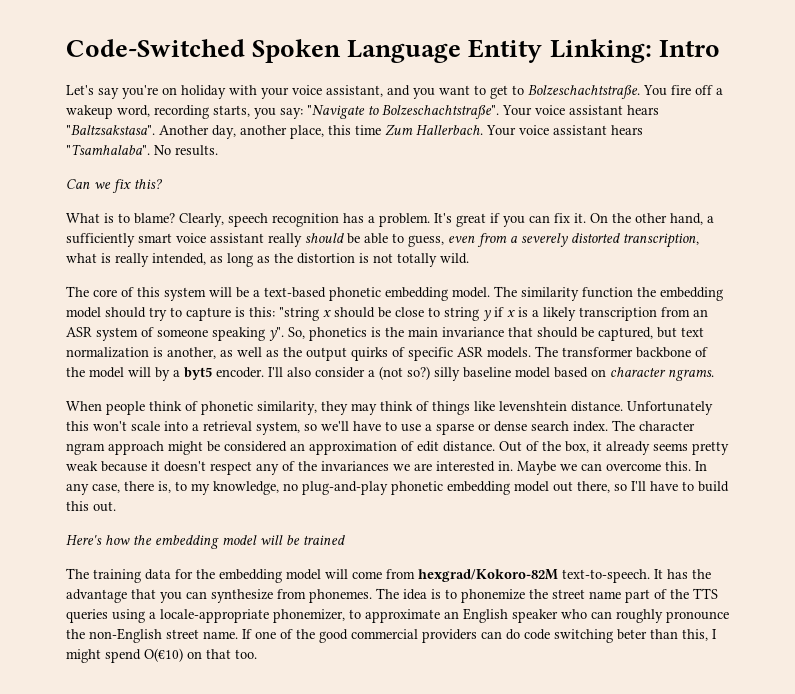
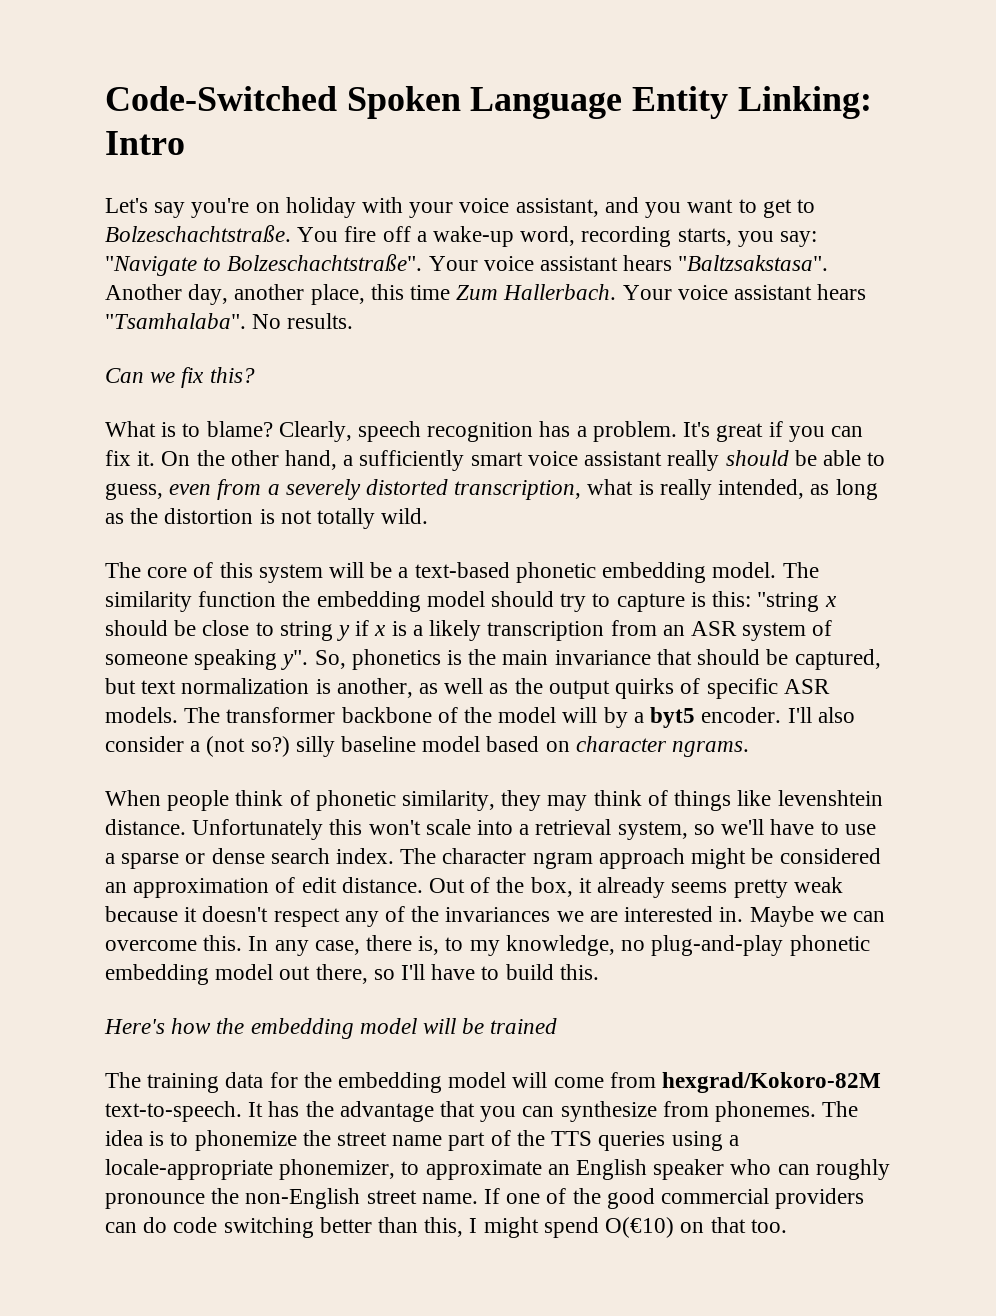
- You fire off a wakeup word, recording starts, you say: "Navigate to Bolzeschachtstraße".
+ You fire off a wake-up word, recording starts, you say: "Navigate to Bolzeschachtstraße".
- In any case, there is, to my knowledge, no plug-and-play phonetic embedding model out there, so I'll have to build this out.
+ In any case, there is, to my knowledge, no plug-and-play phonetic embedding model out there, so I'll have to build this.
- If one of the good commercial providers can do code switching beter than this, I might spend O(€10) on that too.
+ If one of the good commercial providers can do code switching better than this, I might spend O(€10) on that too.

